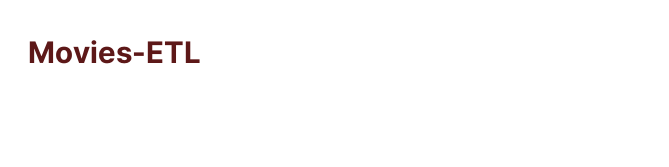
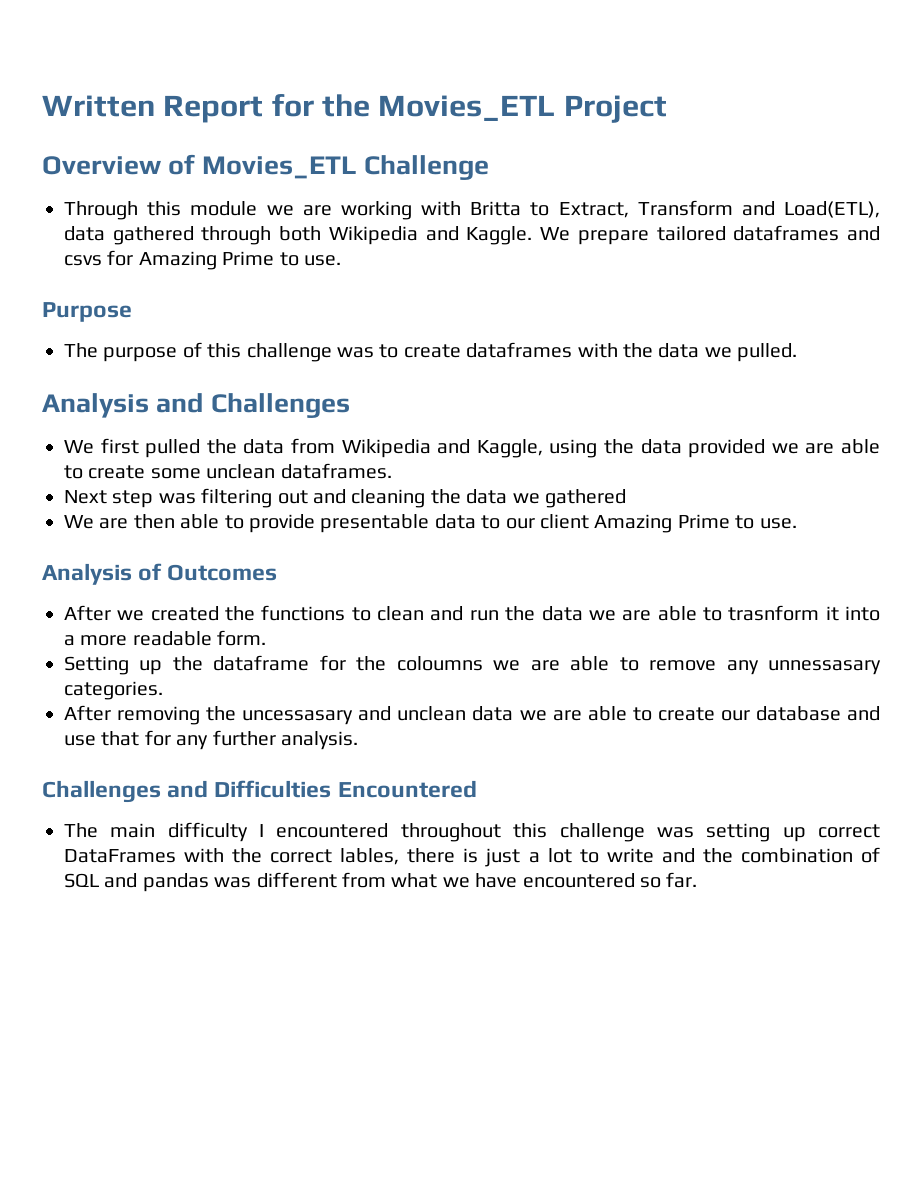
- Movies-ETL
+ Written Report for the Movies_ETL Project
+ Overview of Movies_ETL Challenge
+ Through this module we are working with Britta to Extract, Transform and Load(ETL), data gathered through both Wikipedia and Kaggle. We prepare tailored dataframes and csvs for Amazing Prime to use.
+ Purpose
+ The purpose of this challenge was to create dataframes with the data we pulled.
+ Analysis and Challenges
+ We first pulled the data from Wikipedia and Kaggle, using the data provided we are able to create some unclean dataframes.
+ Next step was filtering out and cleaning the data we gathered
+ We are then able to provide presentable data to our client Amazing Prime to use.
+ Analysis of Outcomes
+ After we created the functions to clean and run the data we are able to trasnform it into a more readable form.
+ Setting up the dataframe for the coloumns we are able to remove any unnessasary categories.
+ After removing the uncessasary and unclean data we are able to create our database and use that for any further analysis.
+ Challenges and Difficulties Encountered
+ The main difficulty I encountered throughout this challenge was setting up correct DataFrames with the correct lables, there is just a lot to write and the combination of SQL and pandas was different from what we have encountered so far.

